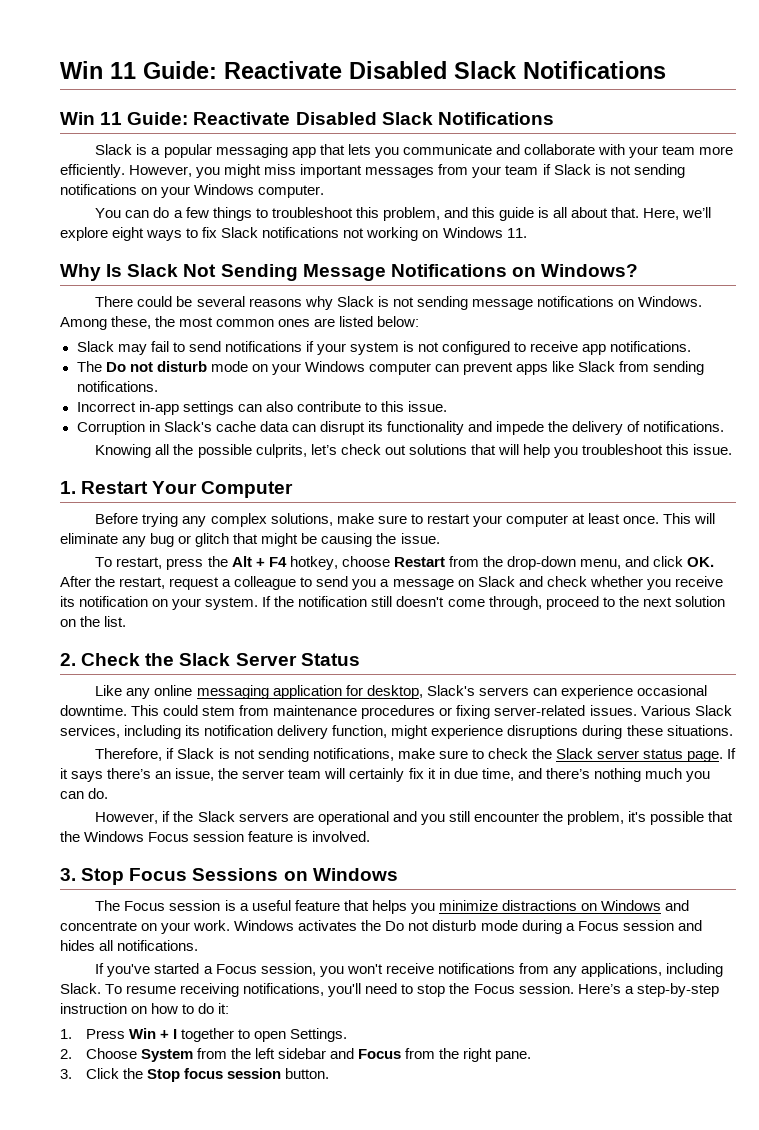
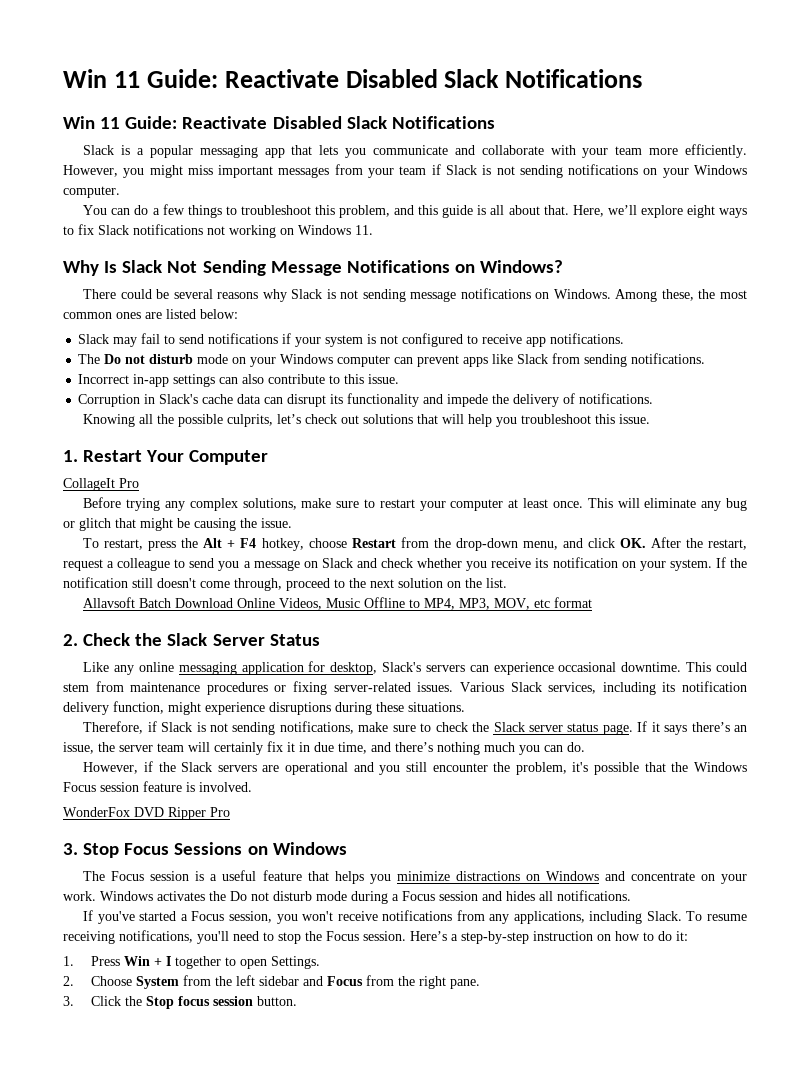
+ CollageIt Pro
+ Allavsoft Batch Download Online Videos, Music Offline to MP4, MP3, MOV, etc format
+ WonderFox DVD Ripper Pro

